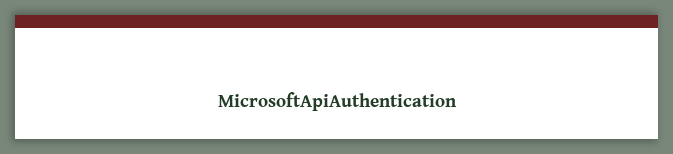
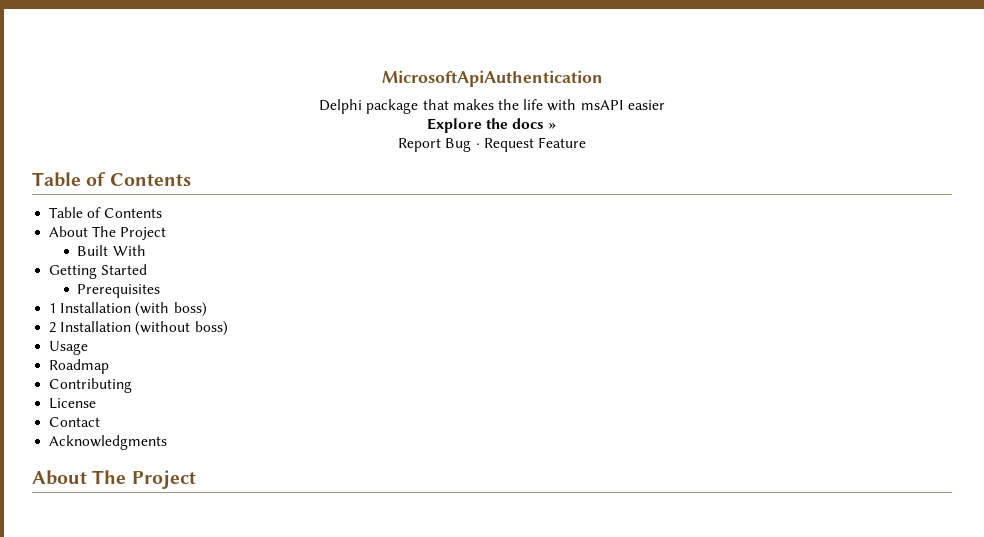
+ Delphi package that makes the life with msAPI easier
+ Explore the docs »
+ Report Bug · Request Feature
+ Table of Contents
+ Table of Contents
+ About The Project
+ Built With
+ Getting Started
+ Prerequisites
+ 1 Installation (with boss)
+ 2 Installation (without boss)
+ Usage
+ Roadmap
+ Contributing
+ License
+ Contact
+ Acknowledgments
+ About The Project

